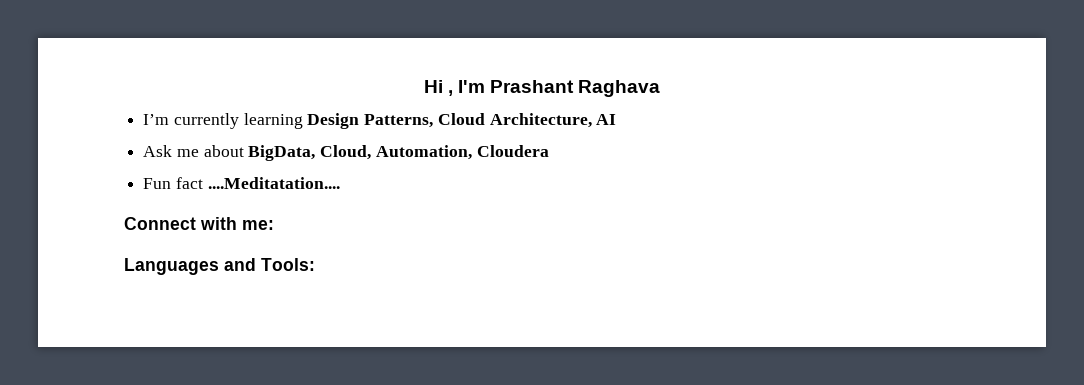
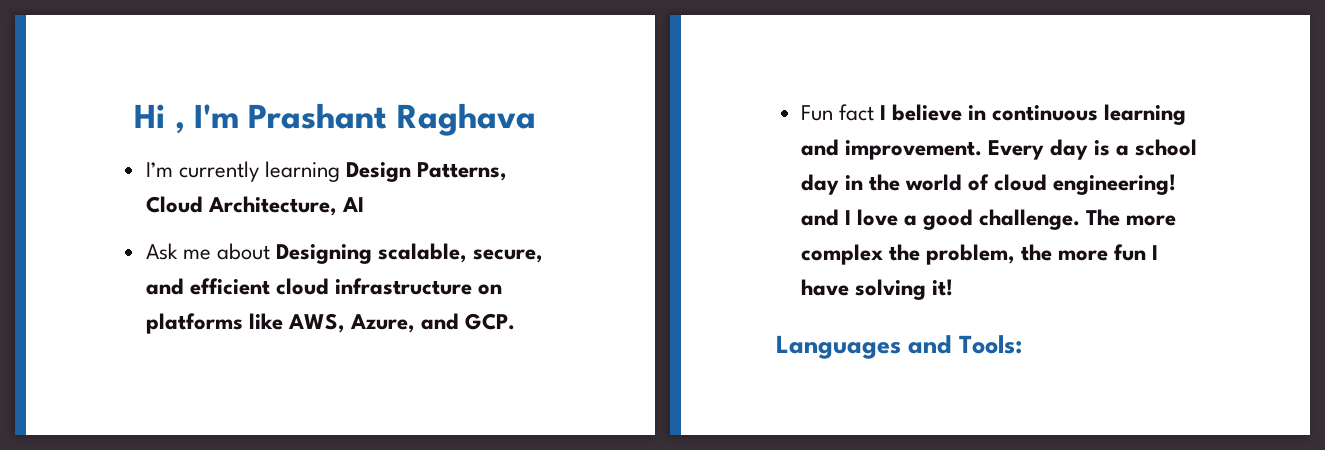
- Ask me about BigData, Cloud, Automation, Cloudera
- Fun fact ....Meditatation....
- Connect with me:
+ Ask me about Designing scalable, secure, and efficient cloud infrastructure on platforms like AWS, Azure, and GCP.
+ Fun fact I believe in continuous learning and improvement. Every day is a school day in the world of cloud engineering! and I love a good challenge. The more complex the problem, the more fun I have solving it!

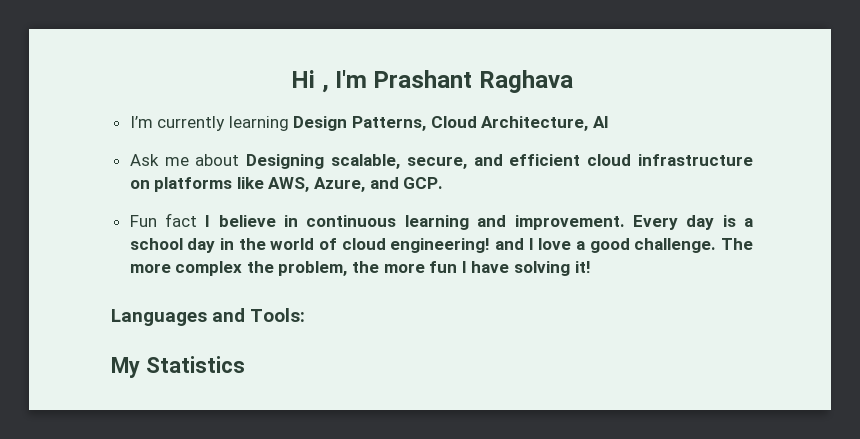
+ My Statistics

